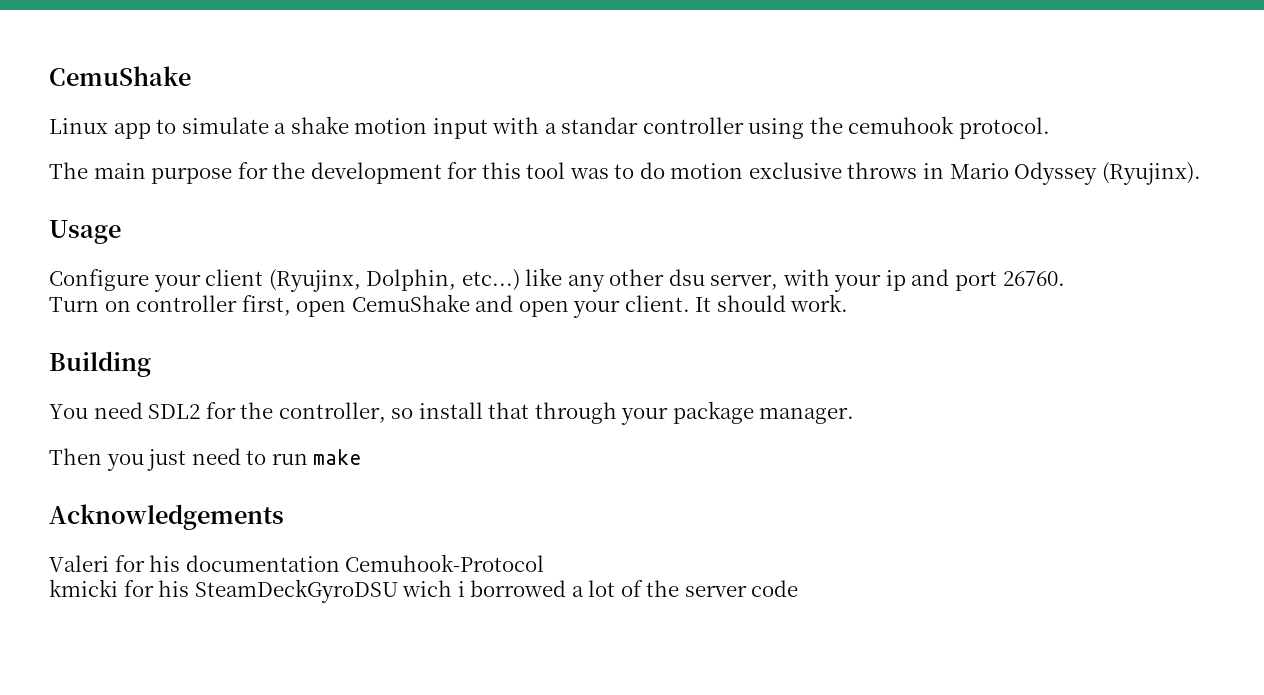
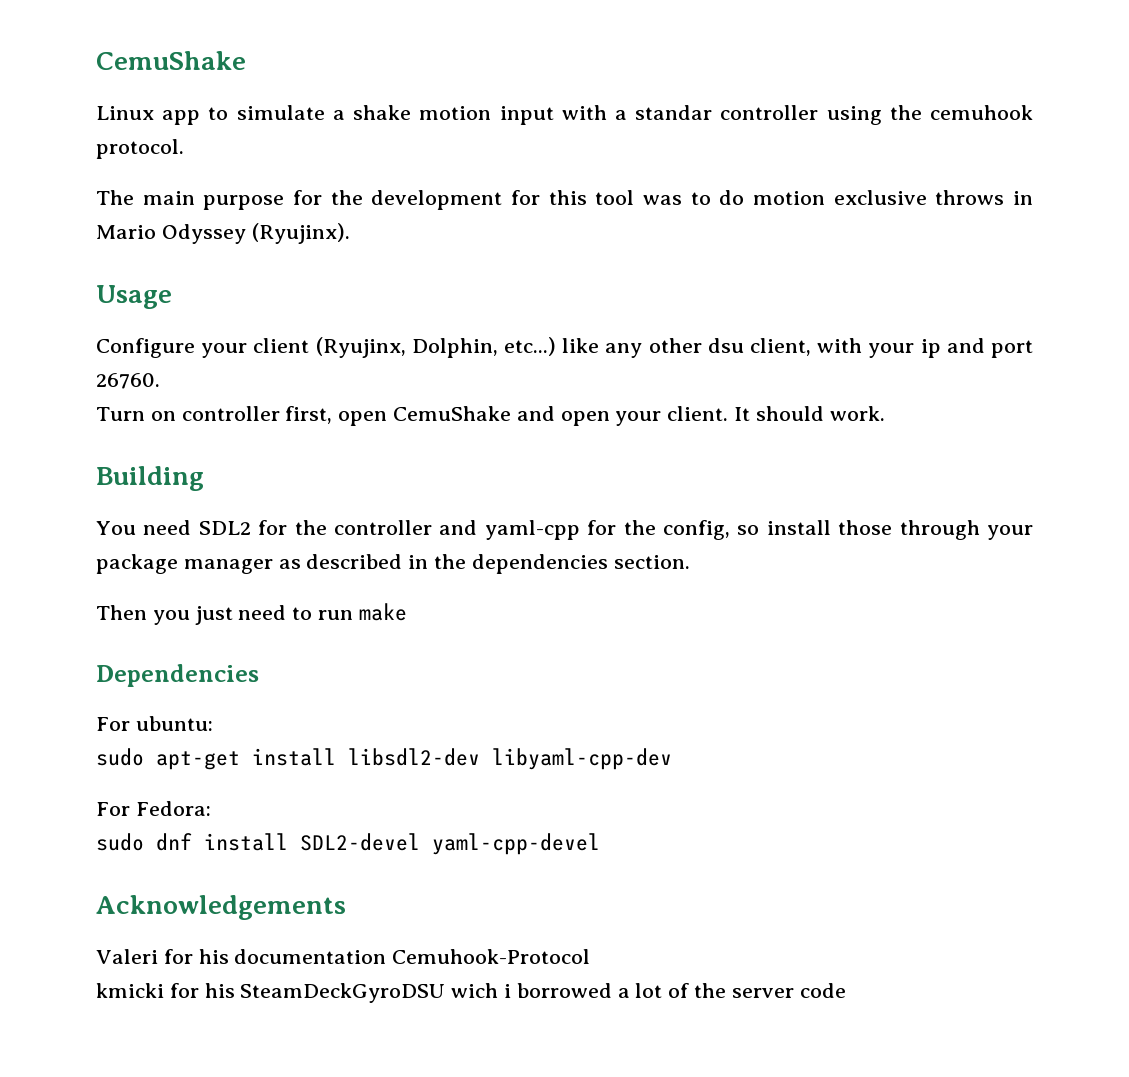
- Configure your client (Ryujinx, Dolphin, etc...) like any other dsu server, with your ip and port 26760.
+ Configure your client (Ryujinx, Dolphin, etc...) like any other dsu client, with your ip and port 26760.
- You need SDL2 for the controller, so install that through your package manager.
+ You need SDL2 for the controller and yaml-cpp for the config, so install those through your package manager as described in the dependencies section.
+ Dependencies
+ For ubuntu:
+ sudo apt-get install libsdl2-dev libyaml-cpp-dev
+ For Fedora:
+ sudo dnf install SDL2-devel yaml-cpp-devel

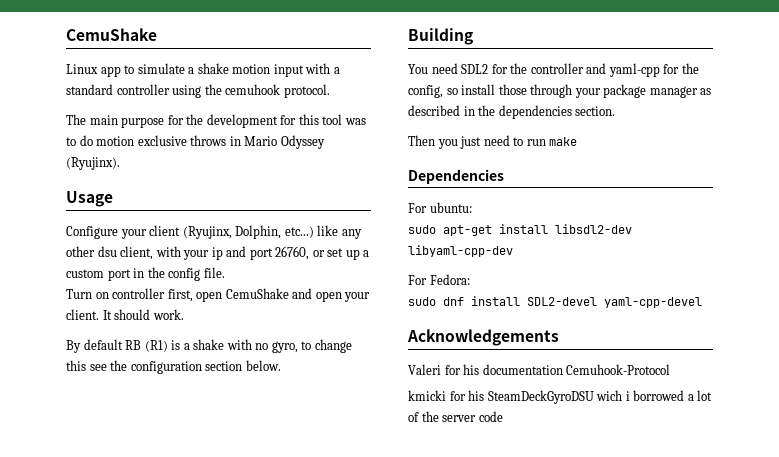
- Linux app to simulate a shake motion input with a standar controller using the cemuhook protocol.
+ Linux app to simulate a shake motion input with a standard controller using the cemuhook protocol.
- Configure your client (Ryujinx, Dolphin, etc...) like any other dsu client, with your ip and port 26760.
+ Configure your client (Ryujinx, Dolphin, etc...) like any other dsu client, with your ip and port 26760, or set up a custom port in the config file.
+ By default RB (R1) is a shake with no gyro, to change this see the configuration section below.

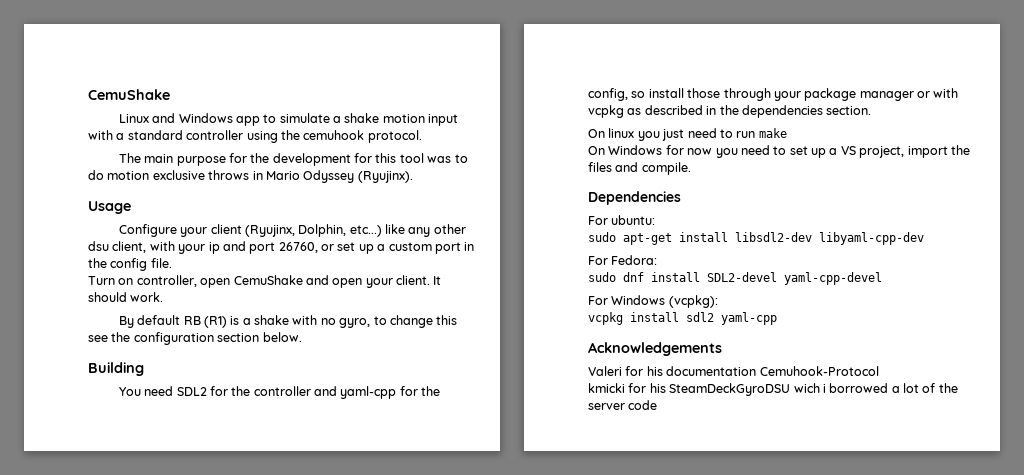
- Linux app to simulate a shake motion input with a standard controller using the cemuhook protocol.
+ Linux and Windows app to simulate a shake motion input with a standard controller using the cemuhook protocol.
- Turn on controller first, open CemuShake and open your client.
+ Turn on controller, open CemuShake and open your client.
- You need SDL2 for the controller and yaml-cpp for the config, so install those through your package manager as described in the dependencies section.
+ You need SDL2 for the controller and yaml-cpp for the config, so install those through your package manager or with vcpkg as described in the dependencies section.
- Then you just need to run make
+ On linux you just need to run make
+ On Windows for now you need to set up a VS project, import the files and compile.
+ For Windows (vcpkg):
+ vcpkg install sdl2 yaml-cpp

